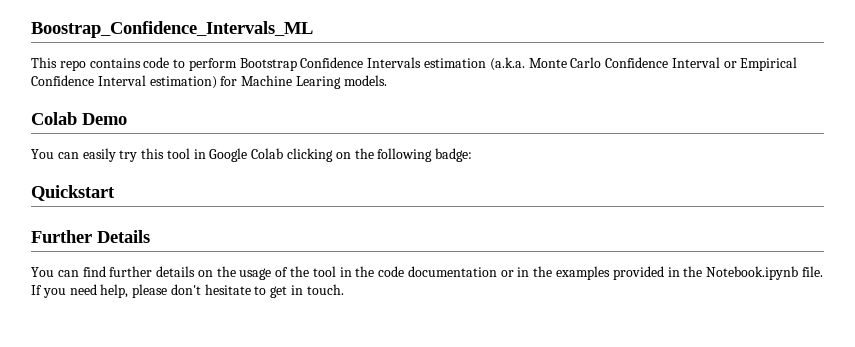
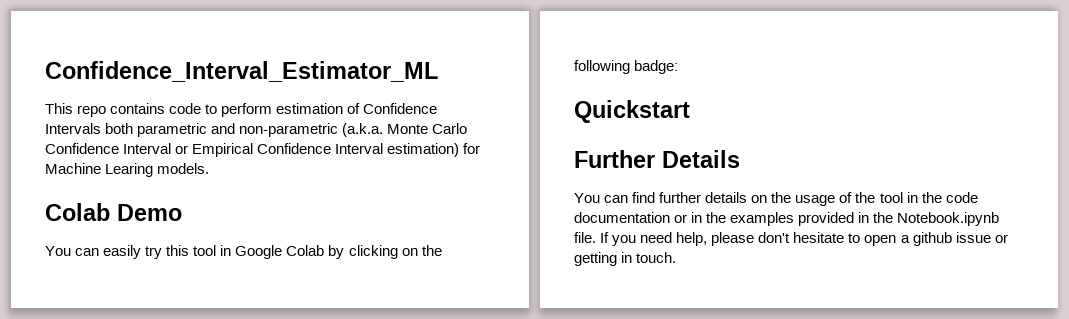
- Boostrap_Confidence_Intervals_ML
+ Confidence_Interval_Estimator_ML
- This repo contains code to perform Bootstrap Confidence Intervals estimation (a.k.a. Monte Carlo Confidence Interval or Empirical Confidence Interval estimation) for Machine Learing models.
+ This repo contains code to perform estimation of Confidence Intervals both parametric and non-parametric (a.k.a. Monte Carlo Confidence Interval or Empirical Confidence Interval estimation) for Machine Learing models.
- You can easily try this tool in Google Colab clicking on the following badge:
+ You can easily try this tool in Google Colab by clicking on the following badge:
- If you need help, please don't hesitate to get in touch.
+ If you need help, please don't hesitate to open a github issue or getting in touch.

